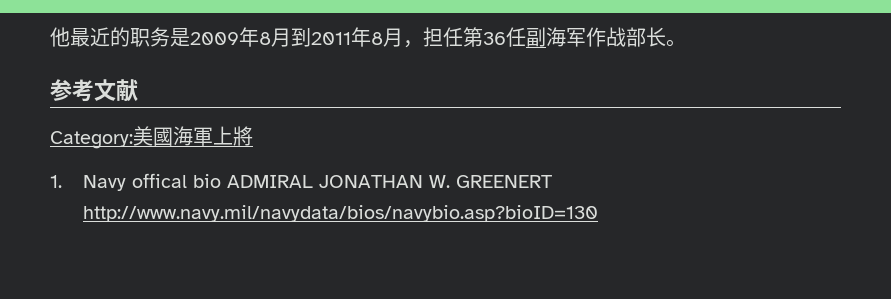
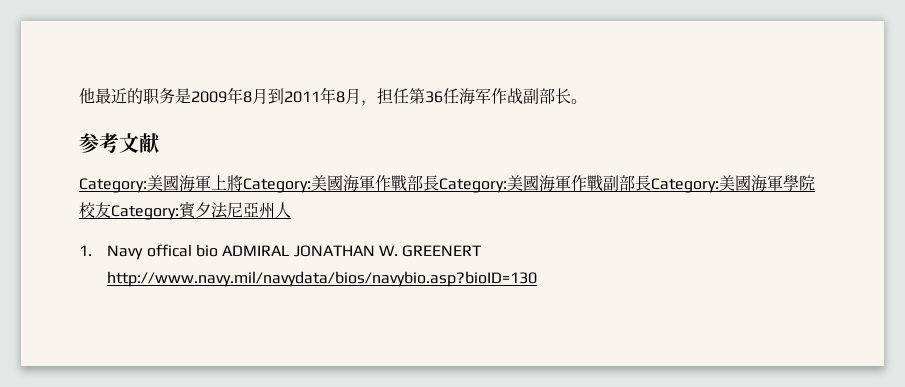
- 他最近的职务是2009年8月到2011年8月，担任第36任副海军作战部长。
+ 他最近的职务是2009年8月到2011年8月，担任第36任海军作战副部长。
- Category:美國海軍上將
+ Category:美國海軍上將Category:美國海軍作戰部長Category:美國海軍作戰副部長Category:美國海軍學院校友Category:賓夕法尼亞州人

